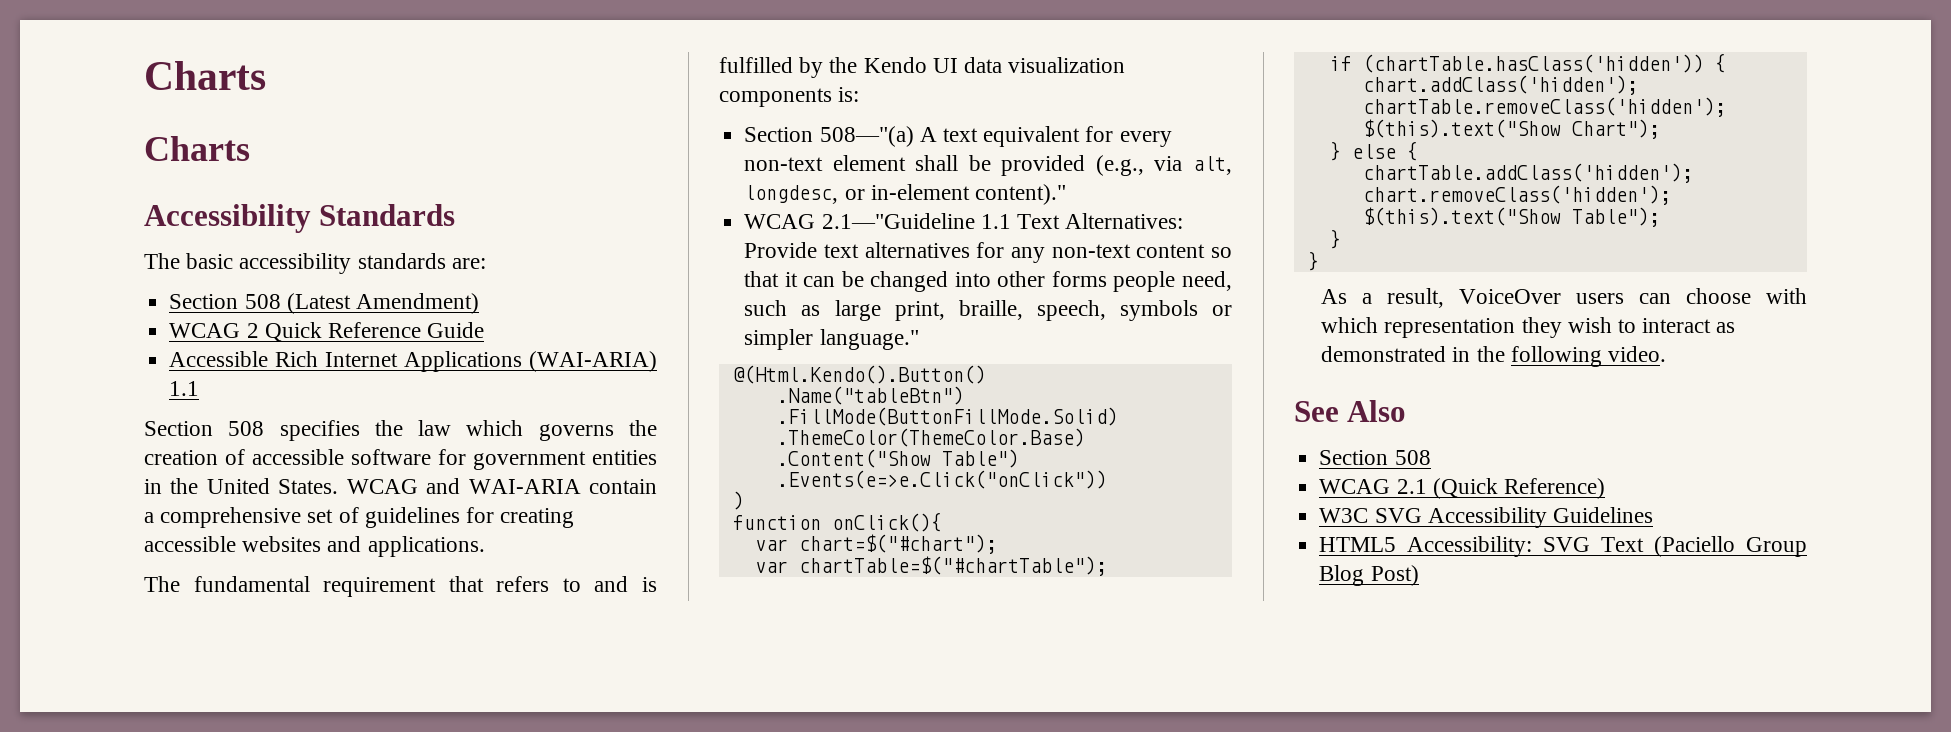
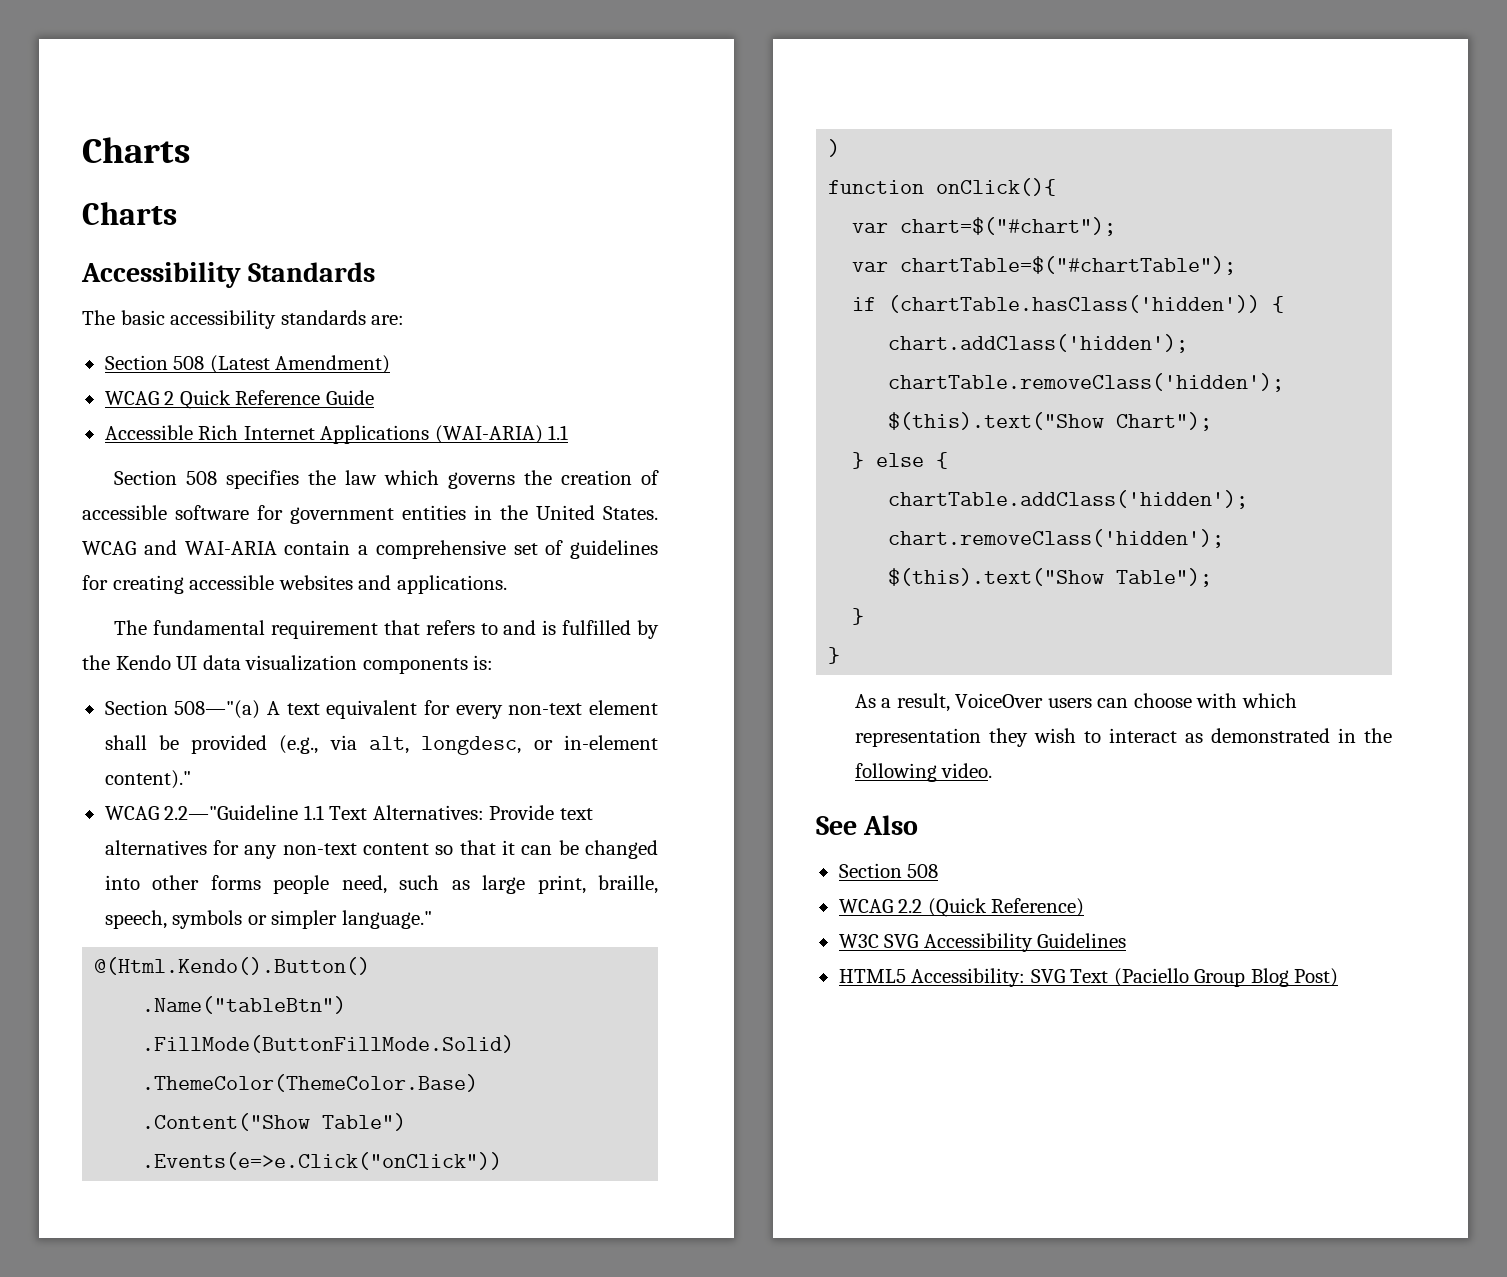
- WCAG 2.1—"Guideline 1.1 Text Alternatives: Provide text alternatives for any non-text content so that it can be changed into other forms people need, such as large print, braille, speech, symbols or simpler language."
+ WCAG 2.2—"Guideline 1.1 Text Alternatives: Provide text alternatives for any non-text content so that it can be changed into other forms people need, such as large print, braille, speech, symbols or simpler language."
- WCAG 2.1 (Quick Reference)
+ WCAG 2.2 (Quick Reference)

